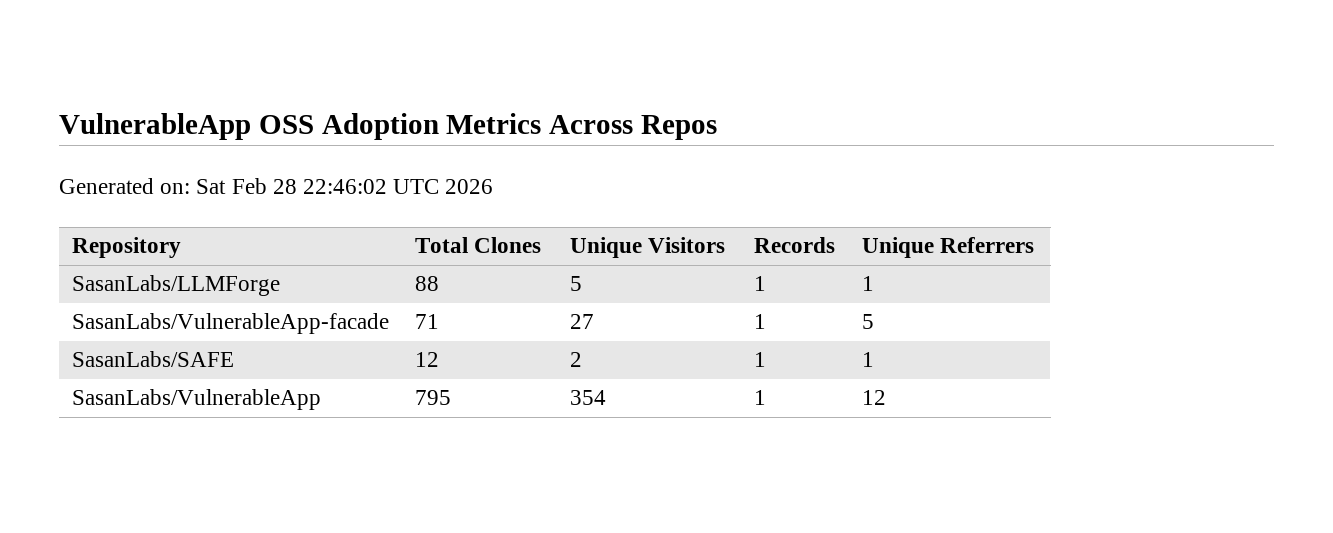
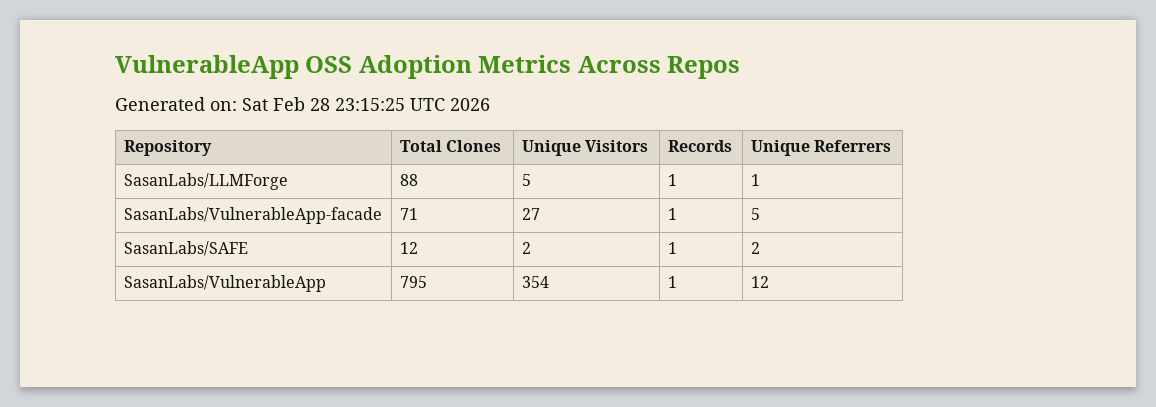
- Generated on: Sat Feb 28 22:46:02 UTC 2026
+ Generated on: Sat Feb 28 23:15:25 UTC 2026
- SasanLabs/SAFE | 12 | 2 | 1 | 1
+ SasanLabs/SAFE | 12 | 2 | 1 | 2

